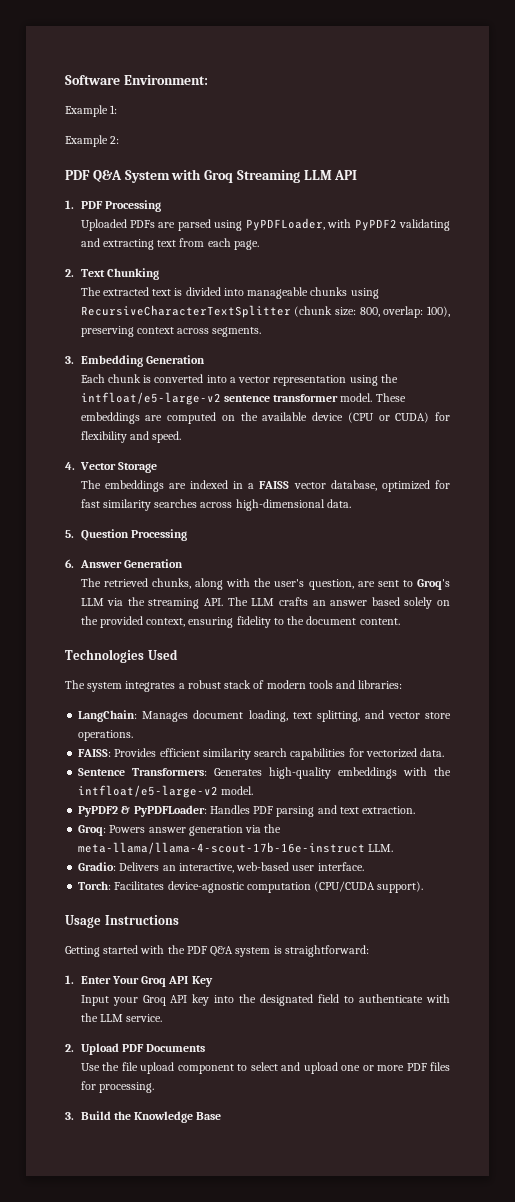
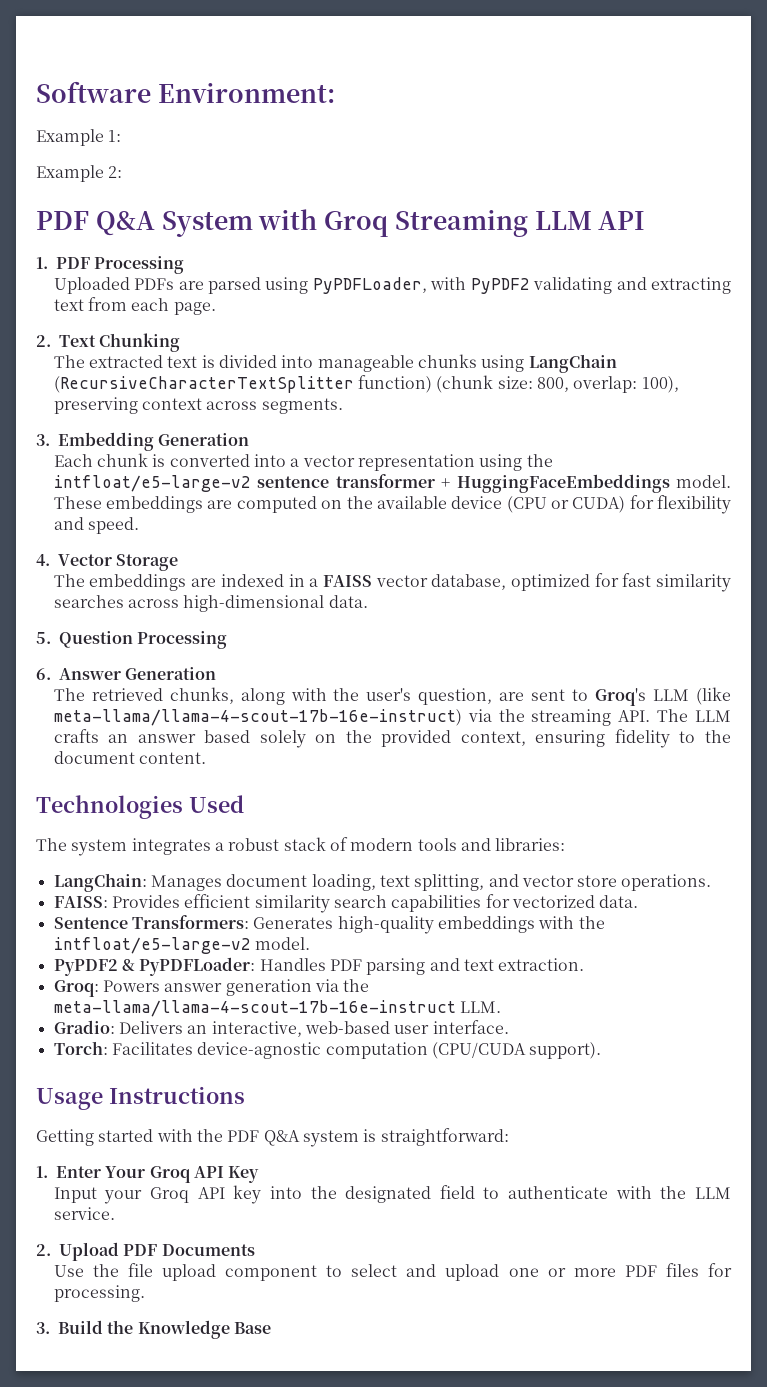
- The extracted text is divided into manageable chunks using RecursiveCharacterTextSplitter (chunk size: 800, overlap: 100), preserving context across segments.
+ The extracted text is divided into manageable chunks using LangChain (RecursiveCharacterTextSplitter function) (chunk size: 800, overlap: 100), preserving context across segments.
- Each chunk is converted into a vector representation using the intfloat/e5-large-v2 sentence transformer model.
+ Each chunk is converted into a vector representation using the intfloat/e5-large-v2 sentence transformer + HuggingFaceEmbeddings model.
- The retrieved chunks, along with the user's question, are sent to Groq's LLM via the streaming API. The LLM crafts an answer based solely on the provided context, ensuring fidelity to the document content.
+ The retrieved chunks, along with the user's question, are sent to Groq's LLM (like meta-llama/llama-4-scout-17b-16e-instruct) via the streaming API. The LLM crafts an answer based solely on the provided context, ensuring fidelity to the document content.

